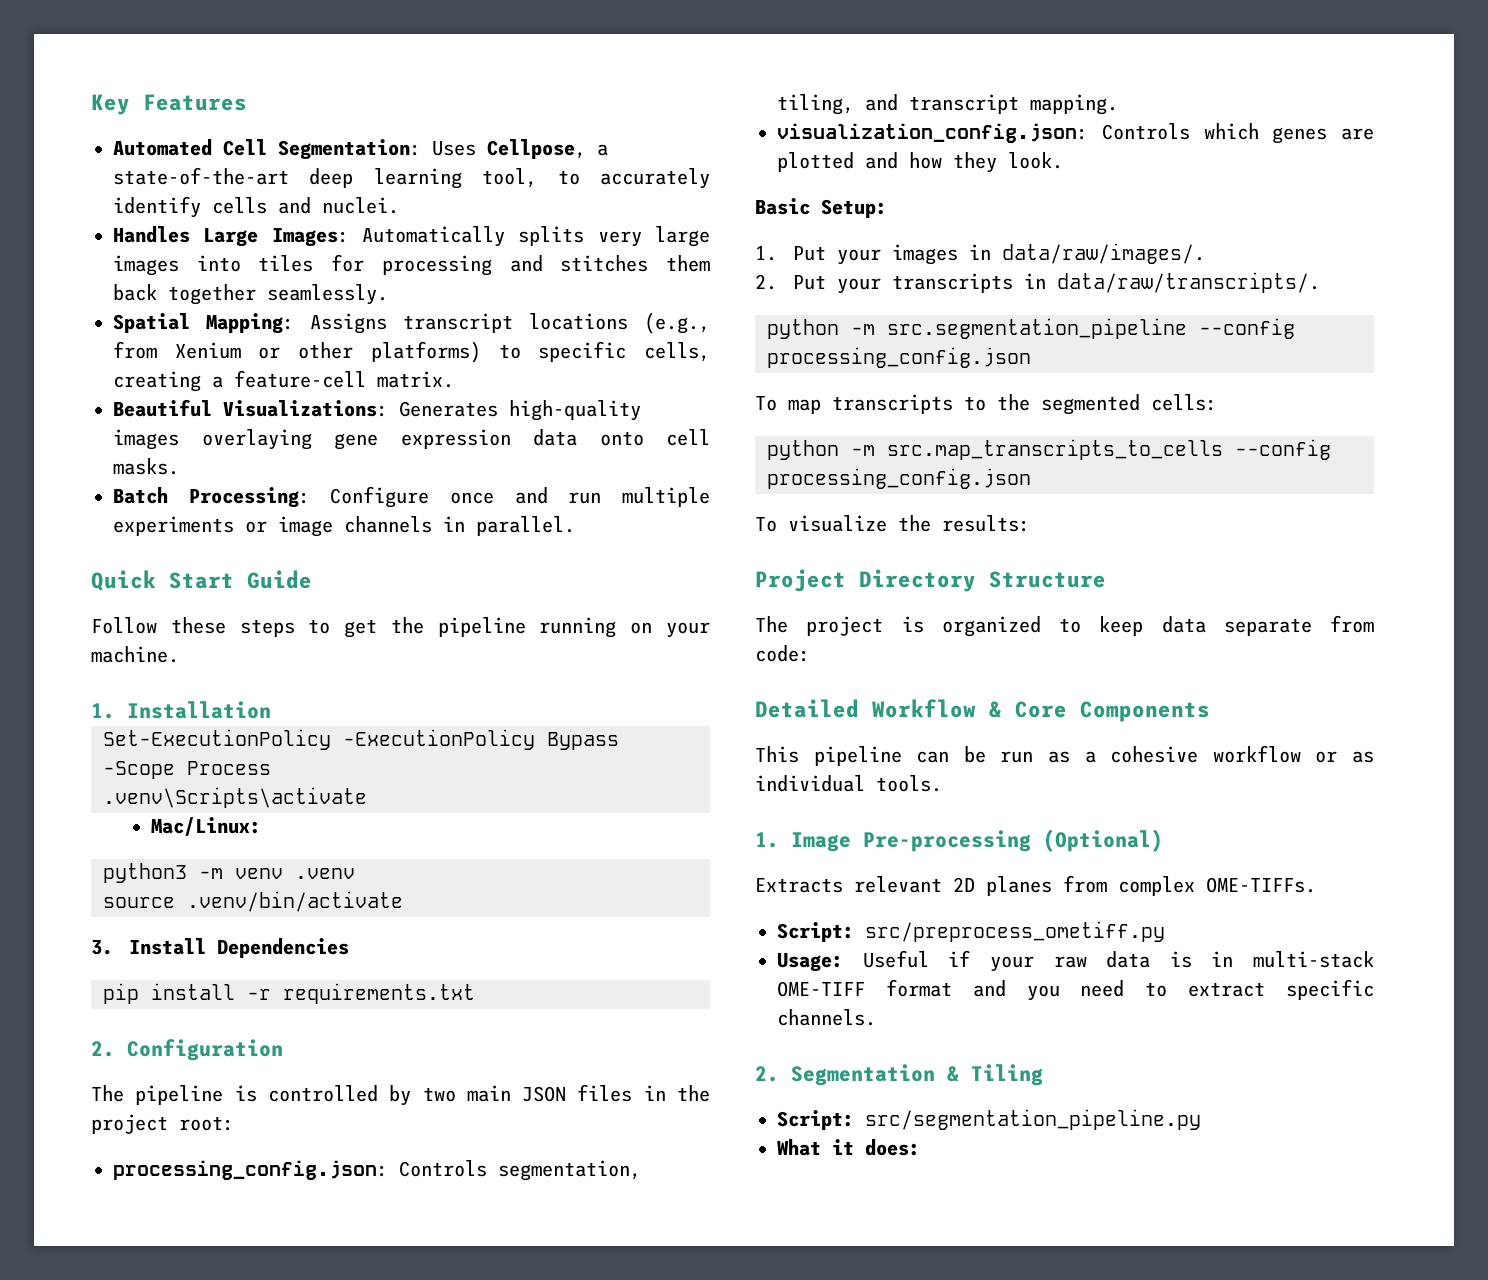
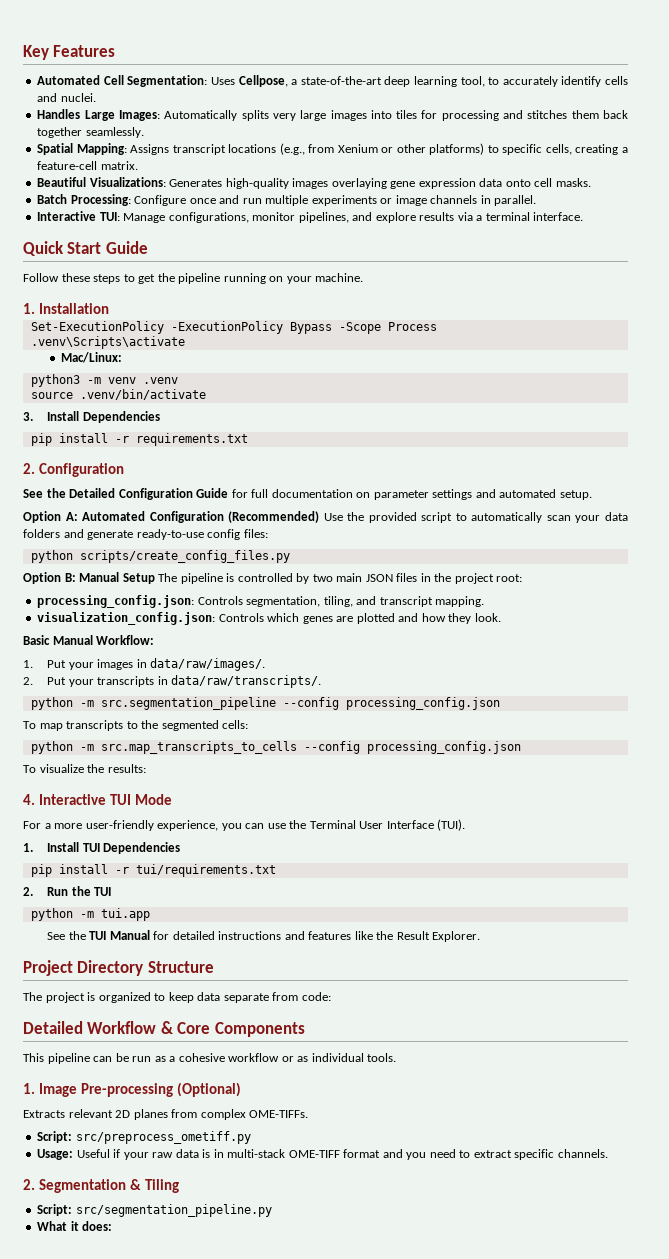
+ Interactive TUI: Manage configurations, monitor pipelines, and explore results via a terminal interface.
- The pipeline is controlled by two main JSON files in the project root:
+ See the Detailed Configuration Guide for full documentation on parameter settings and automated setup.
+ Option A: Automated Configuration (Recommended) Use the provided script to automatically scan your data folders and generate ready-to-use config files:
+ python scripts/create_config_files.py
+ Option B: Manual Setup The pipeline is controlled by two main JSON files in the project root:
- Basic Setup:
+ Basic Manual Workflow:
+ 4. Interactive TUI Mode
+ For a more user-friendly experience, you can use the Terminal User Interface (TUI).
+ 1. Install TUI Dependencies
+ pip install -r tui/requirements.txt
+ 2. Run the TUI
+ python -m tui.app
+ See the TUI Manual for detailed instructions and features like the Result Explorer.

